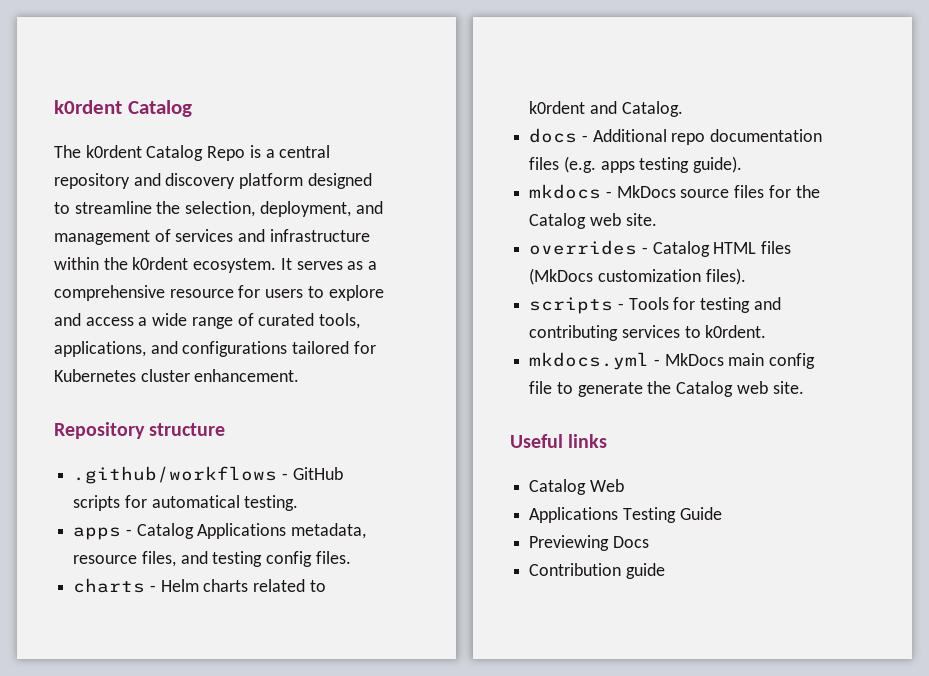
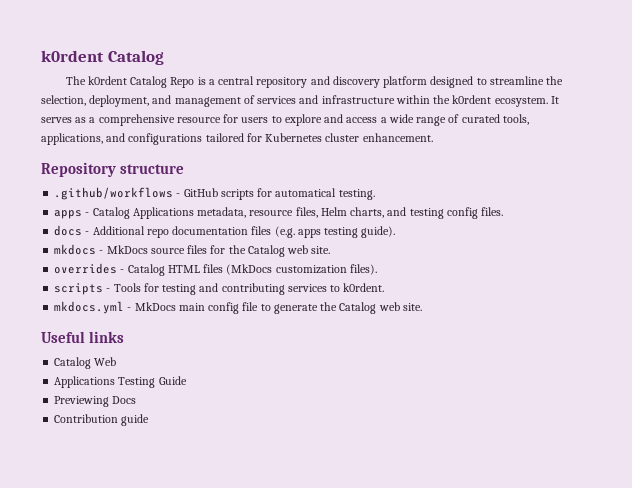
- apps - Catalog Applications metadata, resource files, and testing config files.
+ apps - Catalog Applications metadata, resource files, Helm charts, and testing config files.
- charts - Helm charts related to k0rdent and Catalog.

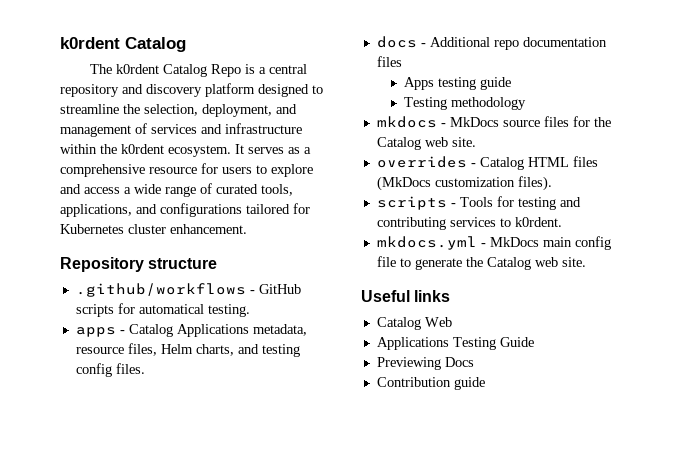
- docs - Additional repo documentation files (e.g. apps testing guide).
+ docs - Additional repo documentation files
+ Apps testing guide
+ Testing methodology

